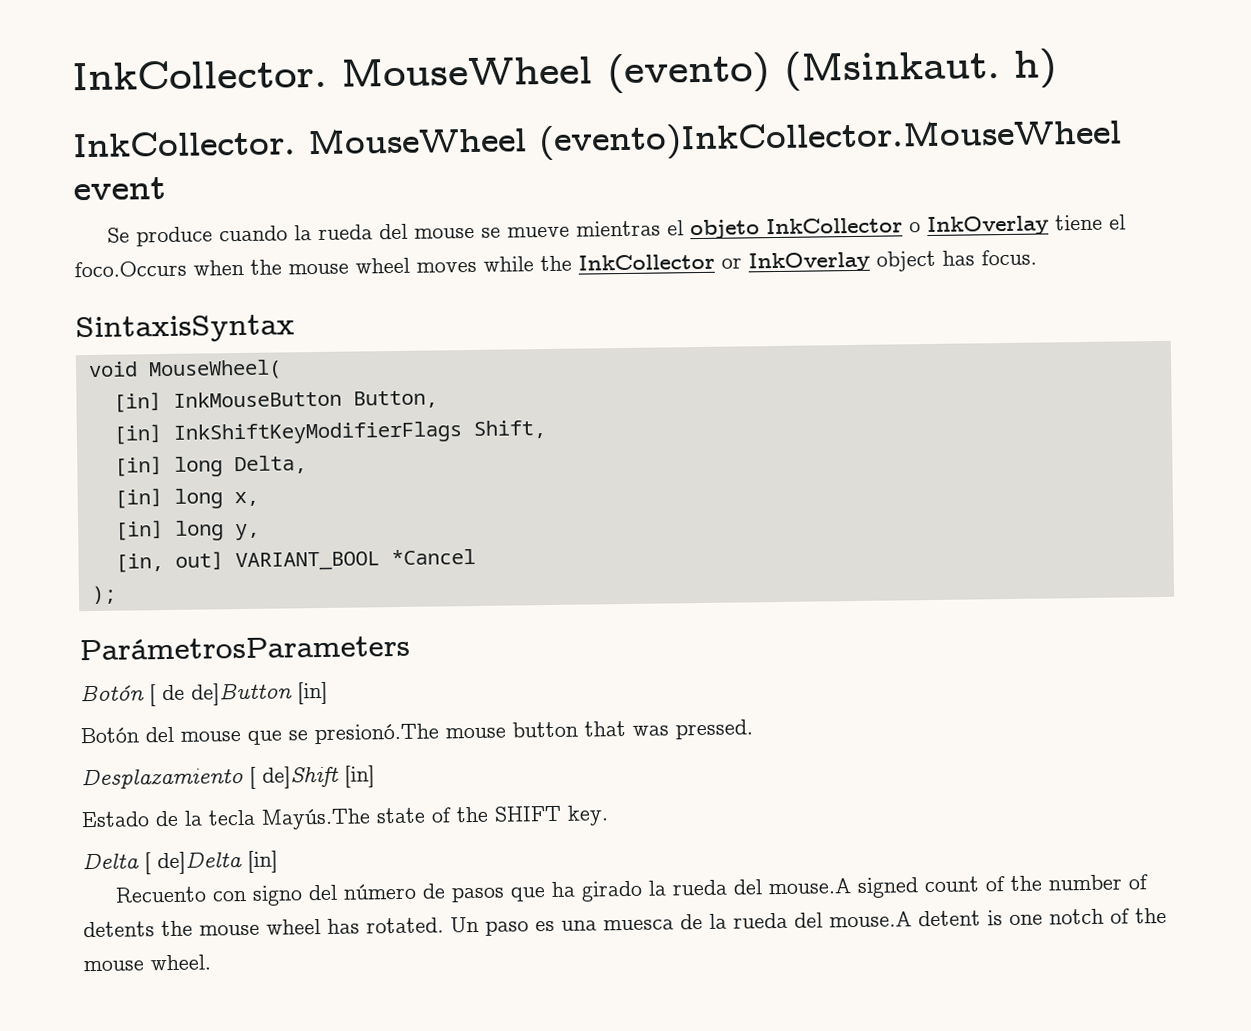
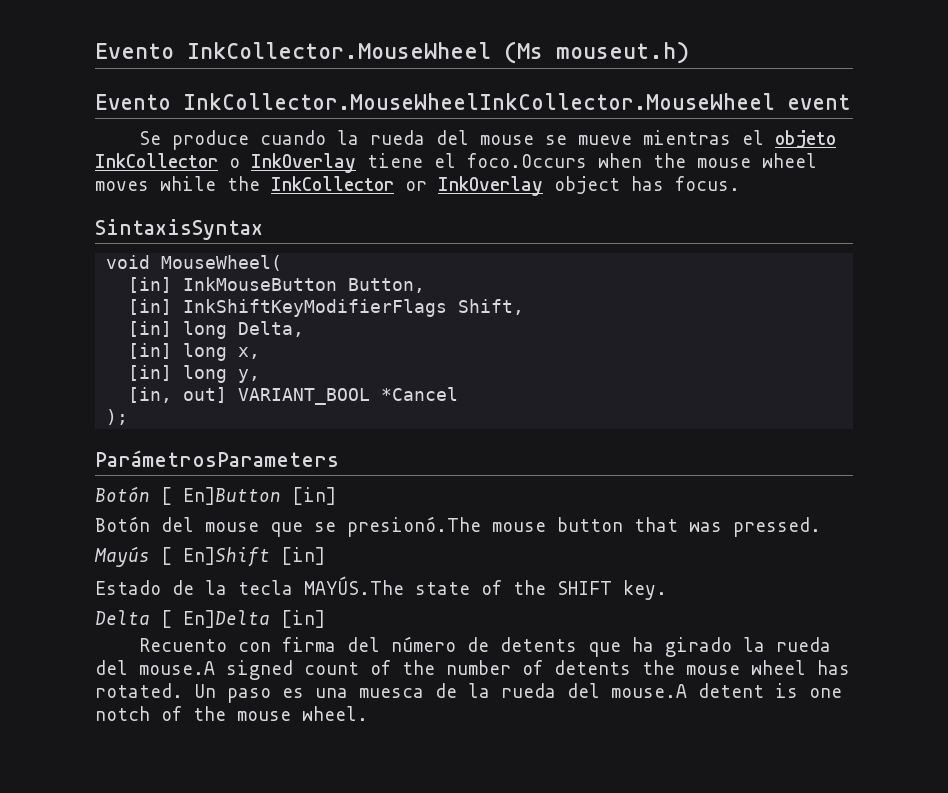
- InkCollector. MouseWheel (evento) (Msinkaut. h)
- InkCollector. MouseWheel (evento)InkCollector.MouseWheel event
+ Evento InkCollector.MouseWheel (Ms mouseut.h)
+ Evento InkCollector.MouseWheelInkCollector.MouseWheel event
- Botón [ de de]Button [in]
+ Botón [ En]Button [in]
- Desplazamiento [ de]Shift [in]
+ Mayús [ En]Shift [in]
- Estado de la tecla Mayús.The state of the SHIFT key.
+ Estado de la tecla MAYÚS.The state of the SHIFT key.
- Delta [ de]Delta [in]
+ Delta [ En]Delta [in]
- Recuento con signo del número de pasos que ha girado la rueda del mouse.A signed count of the number of detents the mouse wheel has rotated.
+ Recuento con firma del número de detents que ha girado la rueda del mouse.A signed count of the number of detents the mouse wheel has rotated.

